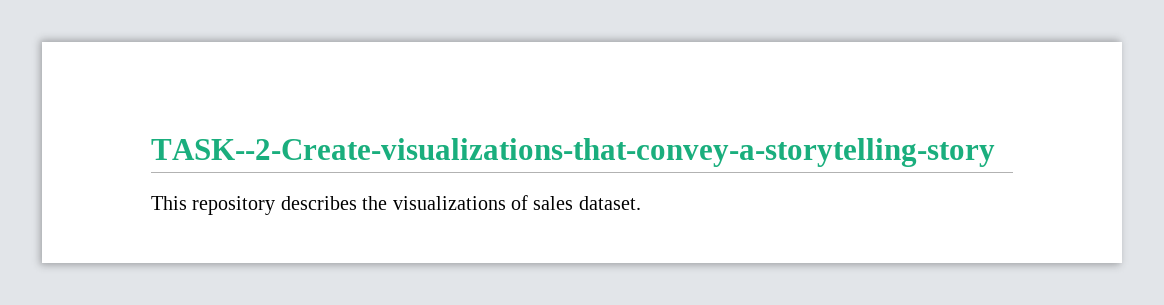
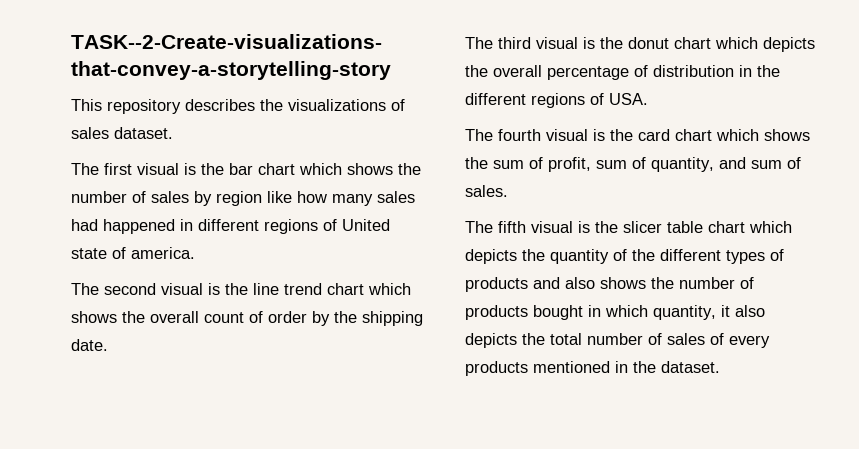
+ The first visual is the bar chart which shows the number of sales by region like how many sales had happened in different regions of United state of america.
+ The second visual is the line trend chart which shows the overall count of order by the shipping date.
+ The third visual is the donut chart which depicts the overall percentage of distribution in the different regions of USA.
+ The fourth visual is the card chart which shows the sum of profit, sum of quantity, and sum of sales.
+ The fifth visual is the slicer table chart which depicts the quantity of the different types of products and also shows the number of products bought in which quantity, it also depicts the total number of sales of every products mentioned in the dataset.

